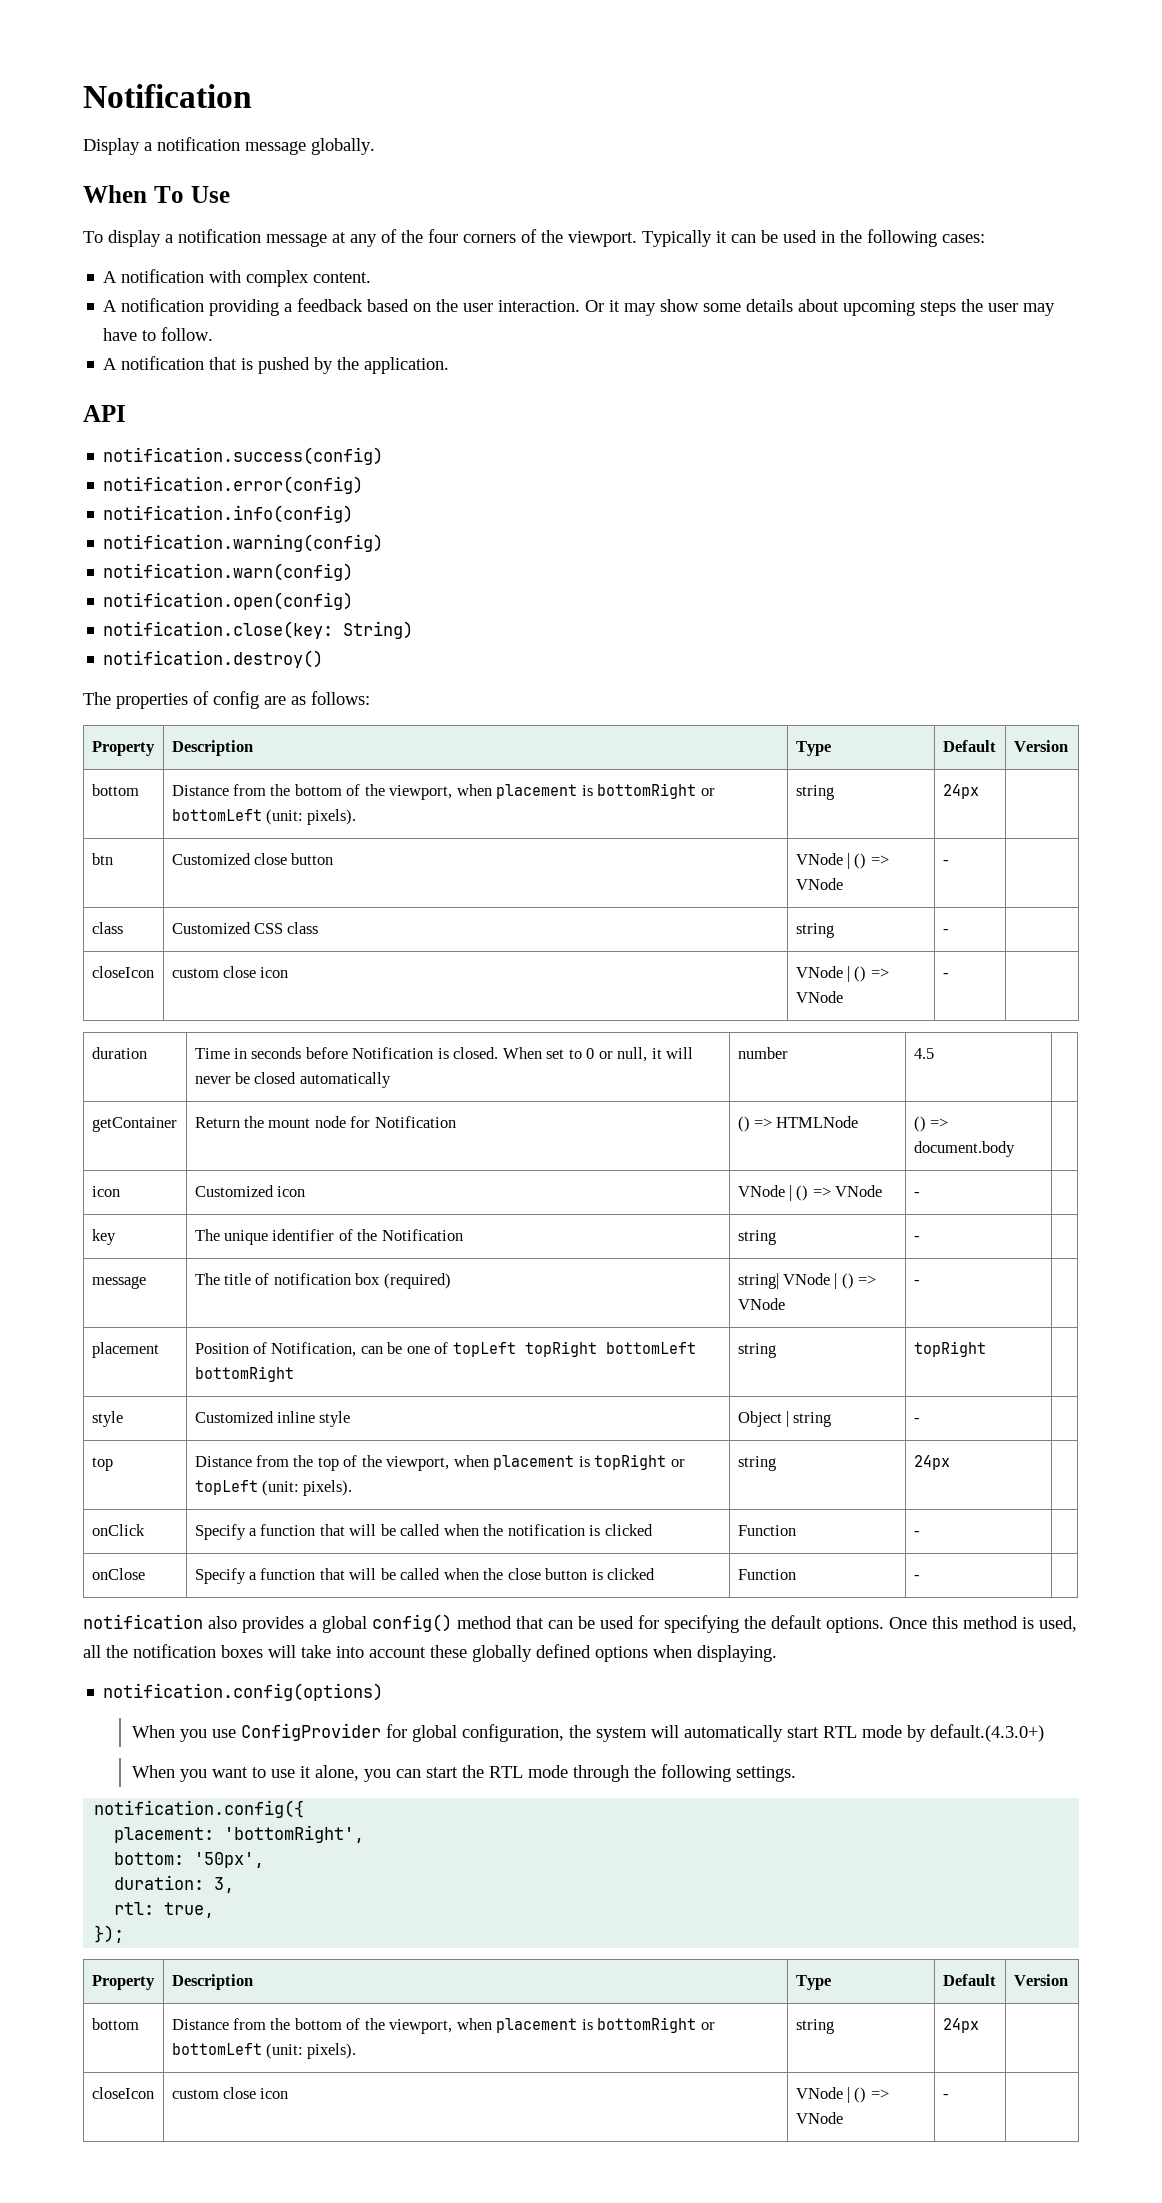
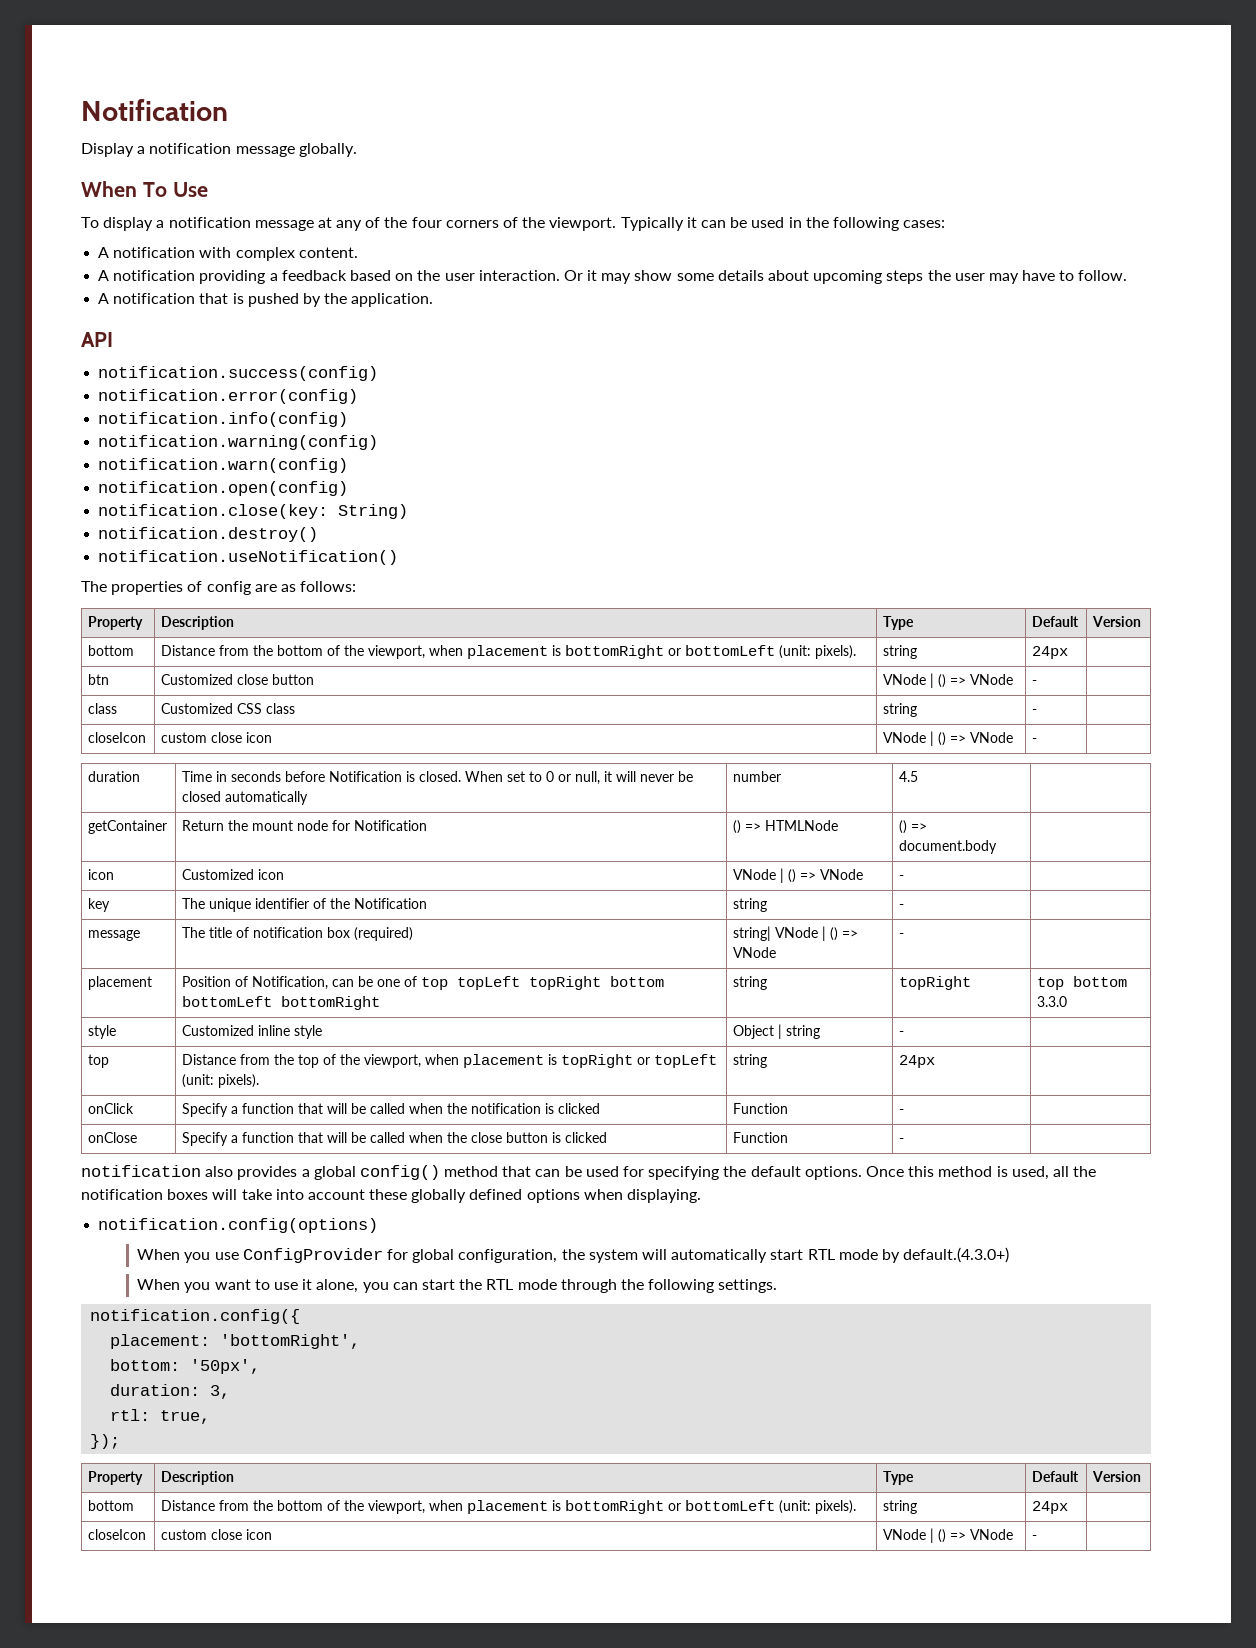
+ notification.useNotification()
- placement | Position of Notification, can be one of topLeft topRight bottomLeft bottomRight | string | topRight |
+ placement | Position of Notification, can be one of top topLeft topRight bottom bottomLeft bottomRight | string | topRight | top bottom 3.3.0

